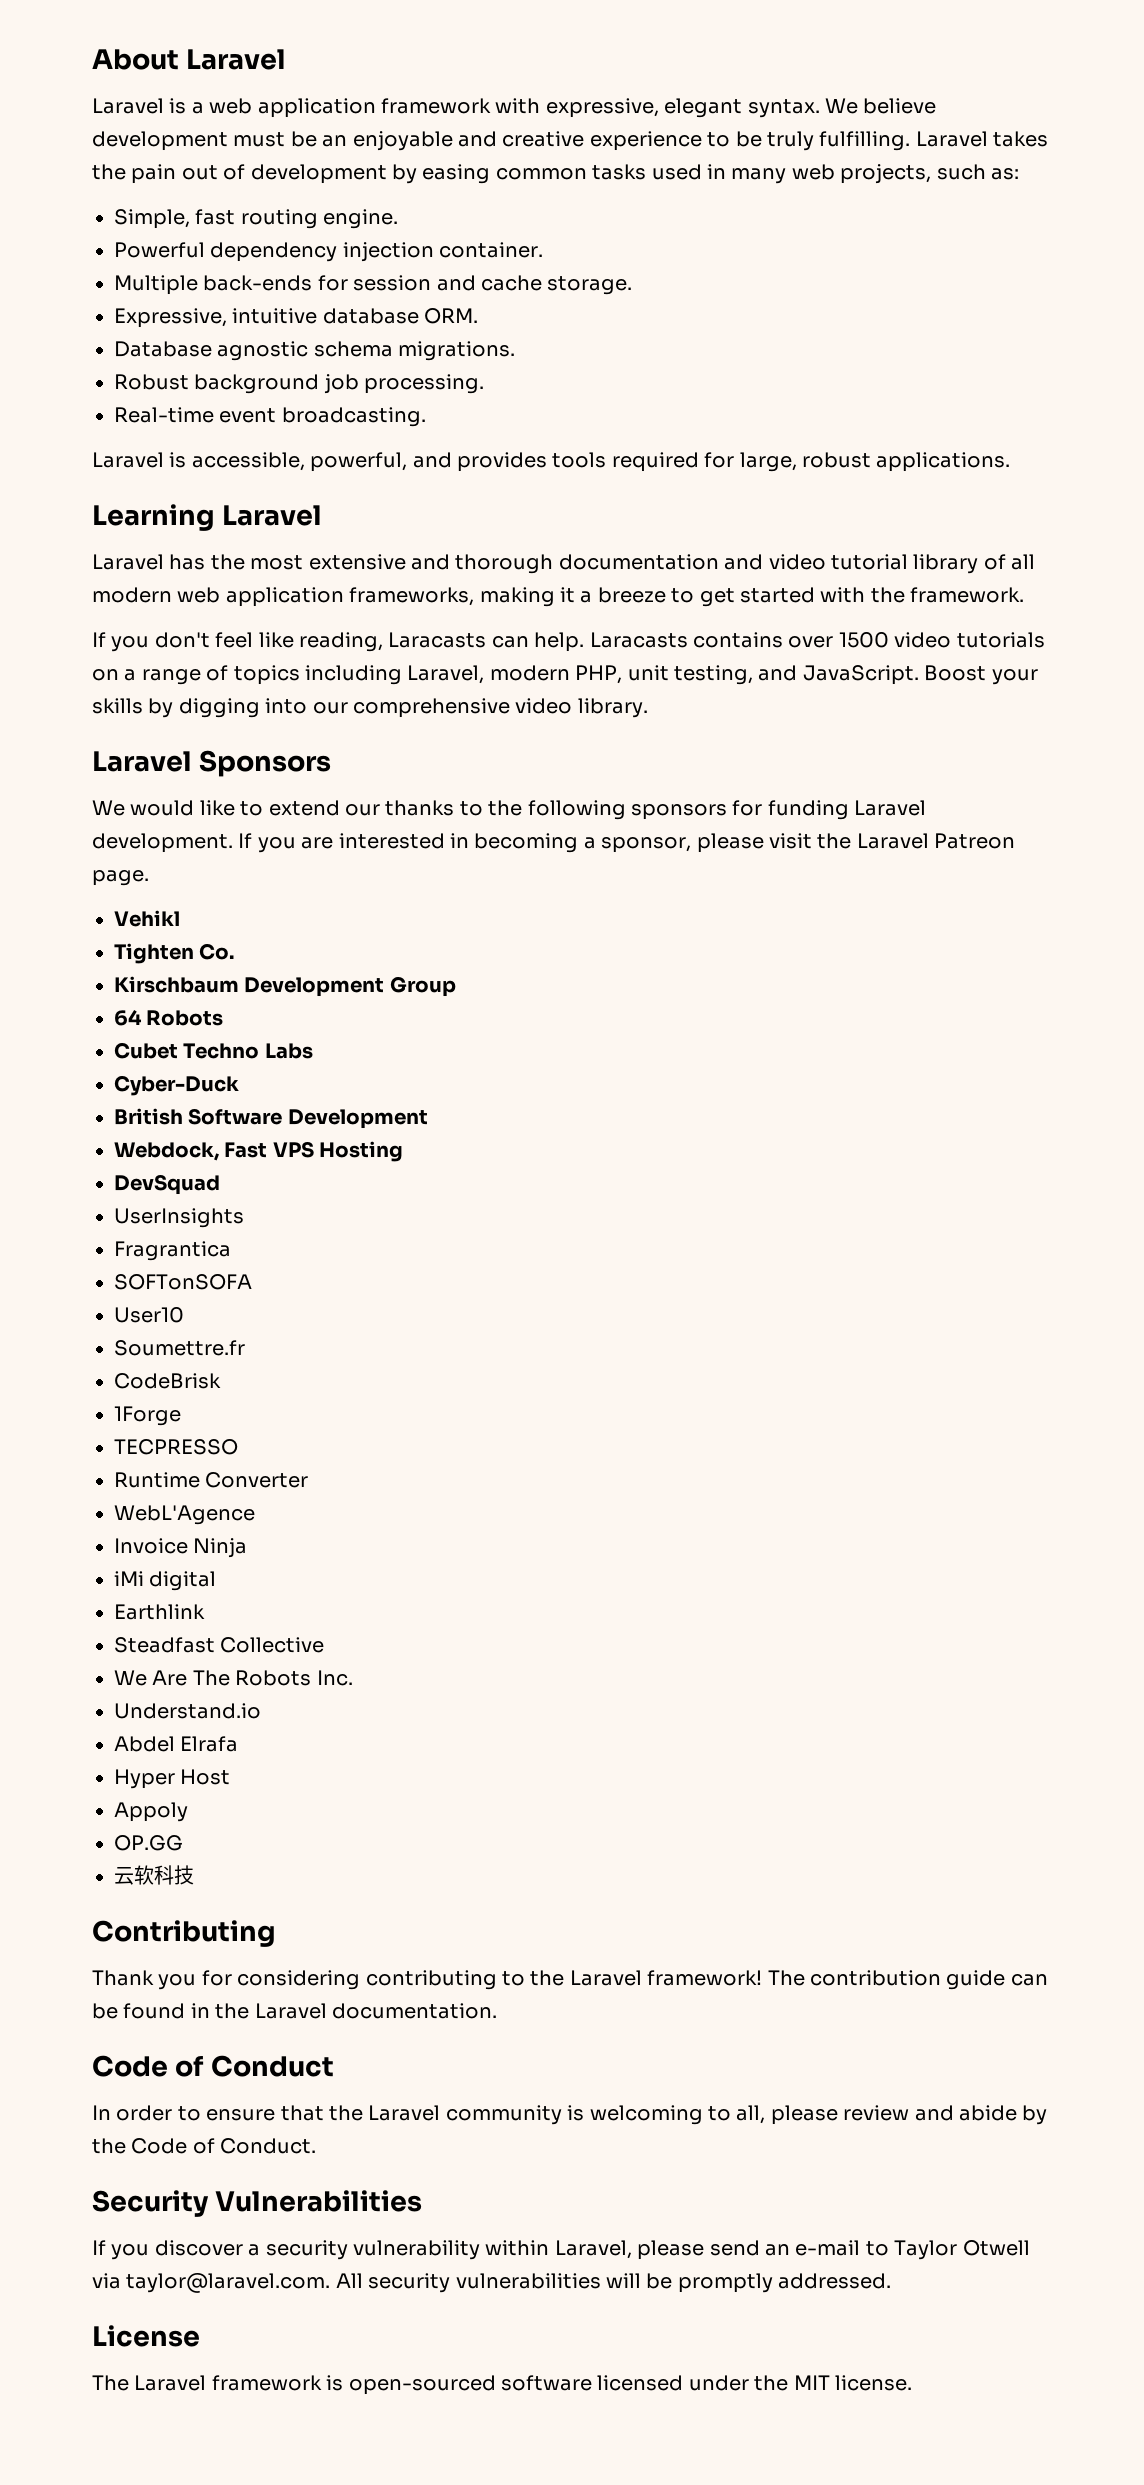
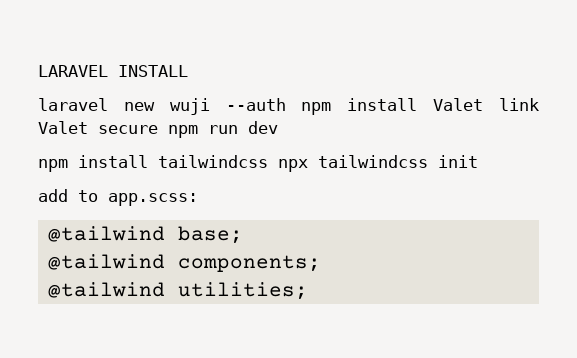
- About Laravel
- Laravel is a web application framework with expressive, elegant syntax. We believe development must be an enjoyable and creative experience to be truly fulfilling. Laravel takes the pain out of development by easing common tasks used in many web projects, such as:
- Simple, fast routing engine.
- Powerful dependency injection container.
- Multiple back-ends for session and cache storage.
- Expressive, intuitive database ORM.
- Database agnostic schema migrations.
- Robust background job processing.
- Real-time event broadcasting.
- Laravel is accessible, powerful, and provides tools required for large, robust applications.
- Learning Laravel
- Laravel has the most extensive and thorough documentation and video tutorial library of all modern web application frameworks, making it a breeze to get started with the framework.
- If you don't feel like reading, Laracasts can help. Laracasts contains over 1500 video tutorials on a range of topics including Laravel, modern PHP, unit testing, and JavaScript. Boost your skills by digging into our comprehensive video library.
- Laravel Sponsors
- We would like to extend our thanks to the following sponsors for funding Laravel development. If you are interested in becoming a sponsor, please visit the Laravel Patreon page.
- Vehikl
- Tighten Co.
- Kirschbaum Development Group
- 64 Robots
- Cubet Techno Labs
- Cyber-Duck
- British Software Development
- Webdock, Fast VPS Hosting
- DevSquad
- UserInsights
- Fragrantica
- SOFTonSOFA
- User10
- Soumettre.fr
- CodeBrisk
- 1Forge
- TECPRESSO
- Runtime Converter
- WebL'Agence
- Invoice Ninja
- iMi digital
- Earthlink
- Steadfast Collective
- We Are The Robots Inc.
- Understand.io
- Abdel Elrafa
- Hyper Host
- Appoly
- OP.GG
- 云软科技
- Contributing
- Thank you for considering contributing to the Laravel framework! The contribution guide can be found in the Laravel documentation.
- Code of Conduct
- In order to ensure that the Laravel community is welcoming to all, please review and abide by the Code of Conduct.
- Security Vulnerabilities
- If you discover a security vulnerability within Laravel, please send an e-mail to Taylor Otwell via taylor@laravel.com. All security vulnerabilities will be promptly addressed.
- License
- The Laravel framework is open-sourced software licensed under the MIT license.
+ LARAVEL INSTALL
+ laravel new wuji --auth npm install Valet link Valet secure npm run dev
+ npm install tailwindcss npx tailwindcss init
+ add to app.scss:
+ @tailwind base;
+ @tailwind components;
+ @tailwind utilities;

